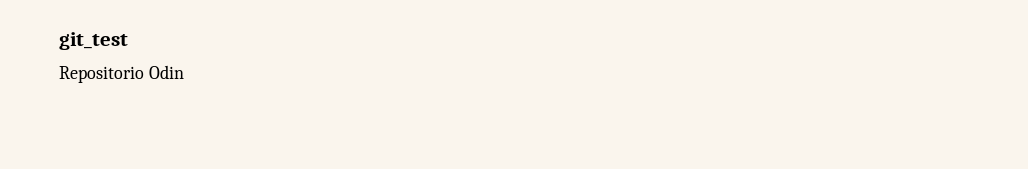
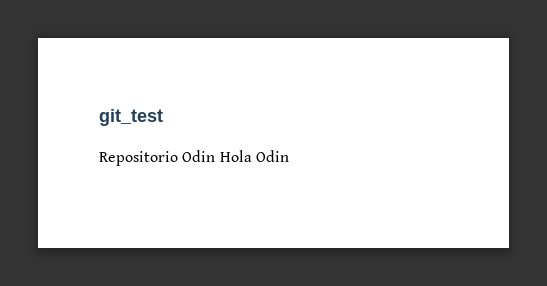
- Repositorio Odin
+ Repositorio Odin Hola Odin

